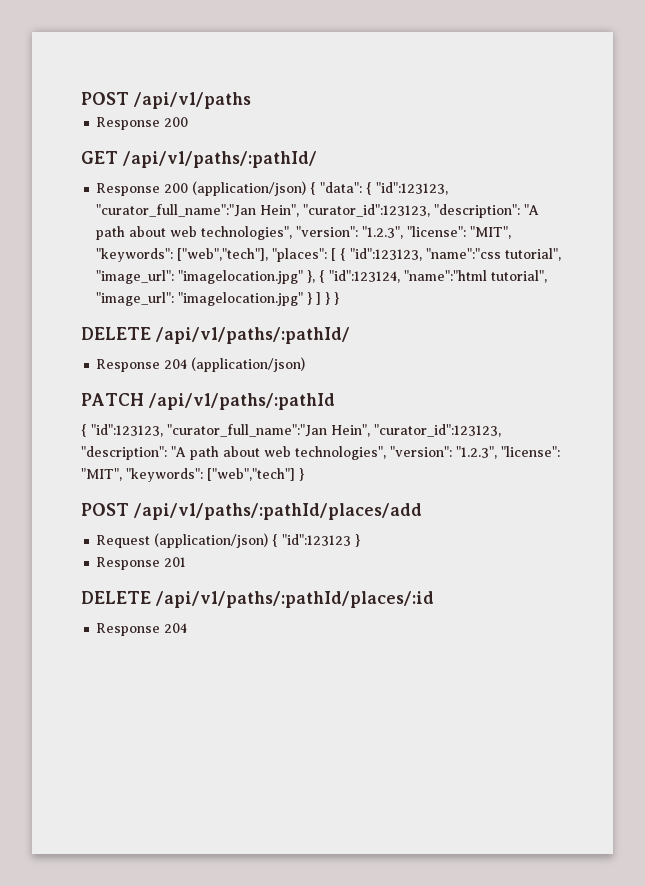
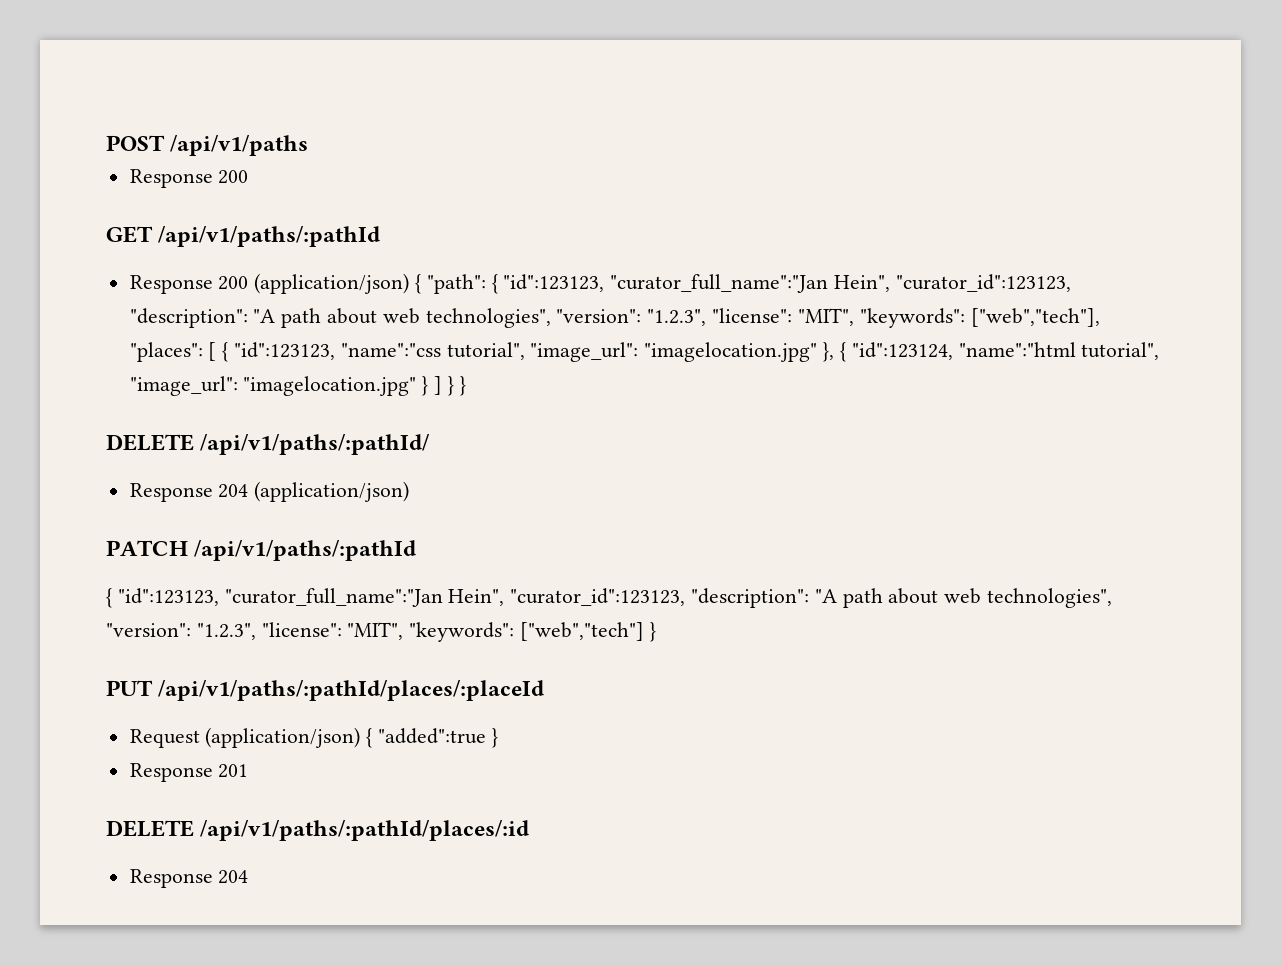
- GET /api/v1/paths/:pathId/
+ GET /api/v1/paths/:pathId
- Response 200 (application/json) { "data": { "id":123123, "curator_full_name":"Jan Hein", "curator_id":123123, "description": "A path about web technologies", "version": "1.2.3", "license": "MIT", "keywords": ["web","tech"], "places": [ { "id":123123, "name":"css tutorial", "image_url": "imagelocation.jpg" }, { "id":123124, "name":"html tutorial", "image_url": "imagelocation.jpg" } ] } }
+ Response 200 (application/json) { "path": { "id":123123, "curator_full_name":"Jan Hein", "curator_id":123123, "description": "A path about web technologies", "version": "1.2.3", "license": "MIT", "keywords": ["web","tech"], "places": [ { "id":123123, "name":"css tutorial", "image_url": "imagelocation.jpg" }, { "id":123124, "name":"html tutorial", "image_url": "imagelocation.jpg" } ] } }
- POST /api/v1/paths/:pathId/places/add
+ PUT /api/v1/paths/:pathId/places/:placeId
- Request (application/json) { "id":123123 }
+ Request (application/json) { "added":true }

